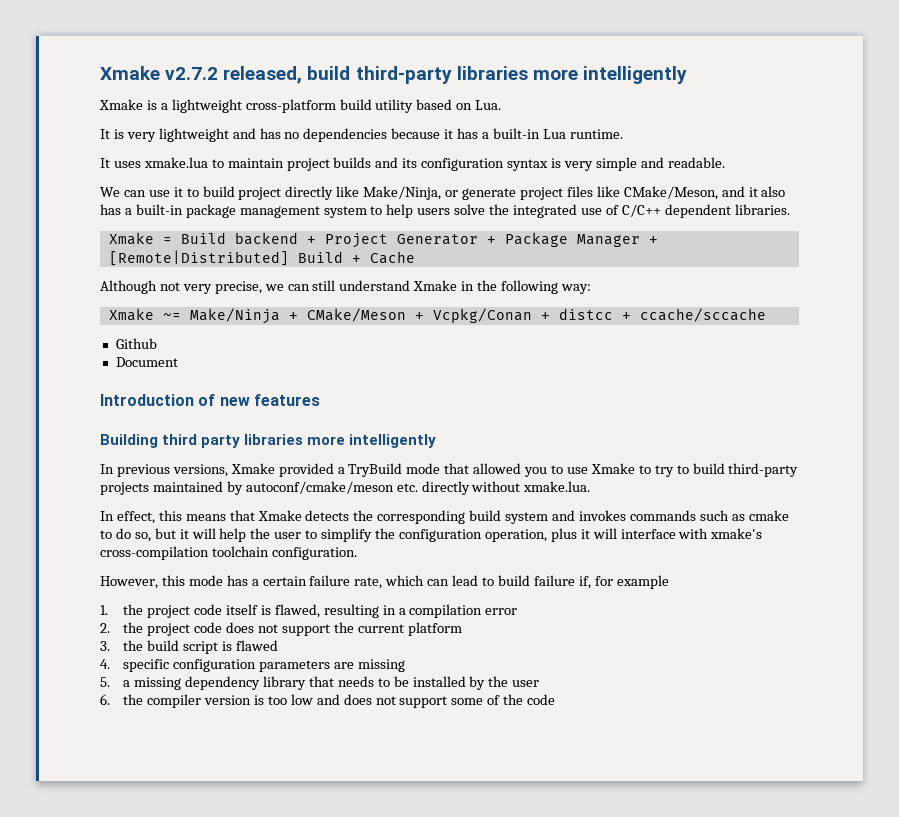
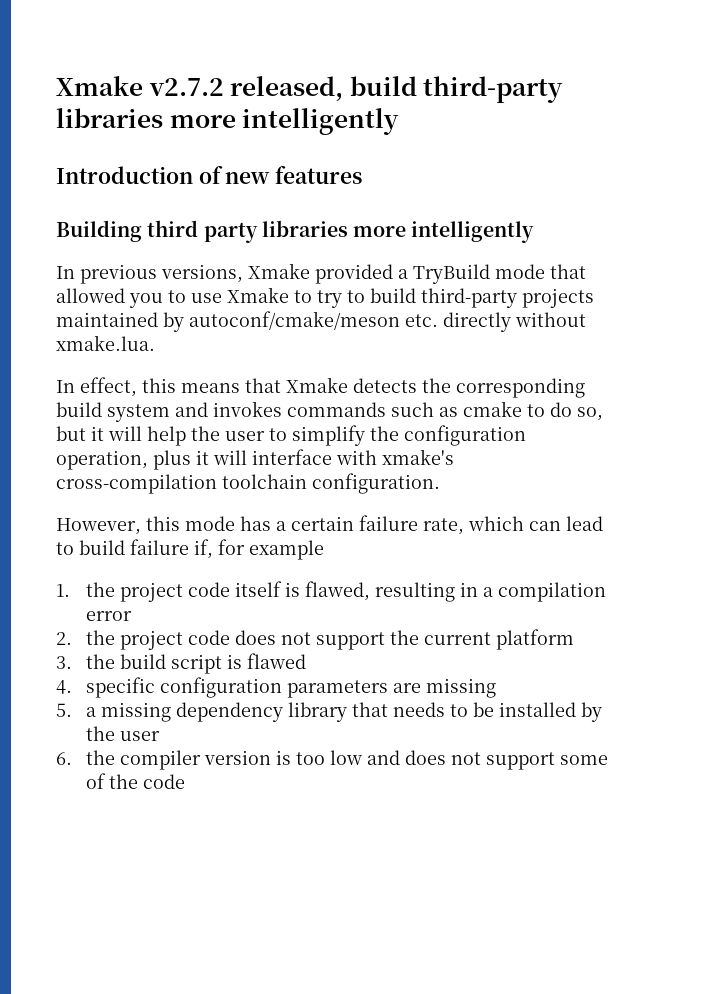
- Xmake is a lightweight cross-platform build utility based on Lua.
- It is very lightweight and has no dependencies because it has a built-in Lua runtime.
- It uses xmake.lua to maintain project builds and its configuration syntax is very simple and readable.
- We can use it to build project directly like Make/Ninja, or generate project files like CMake/Meson, and it also has a built-in package management system to help users solve the integrated use of C/C++ dependent libraries.
- Xmake = Build backend + Project Generator + Package Manager + [Remote|Distributed] Build + Cache
- Although not very precise, we can still understand Xmake in the following way:
- Xmake ~= Make/Ninja + CMake/Meson + Vcpkg/Conan + distcc + ccache/sccache
- Github
- Document

